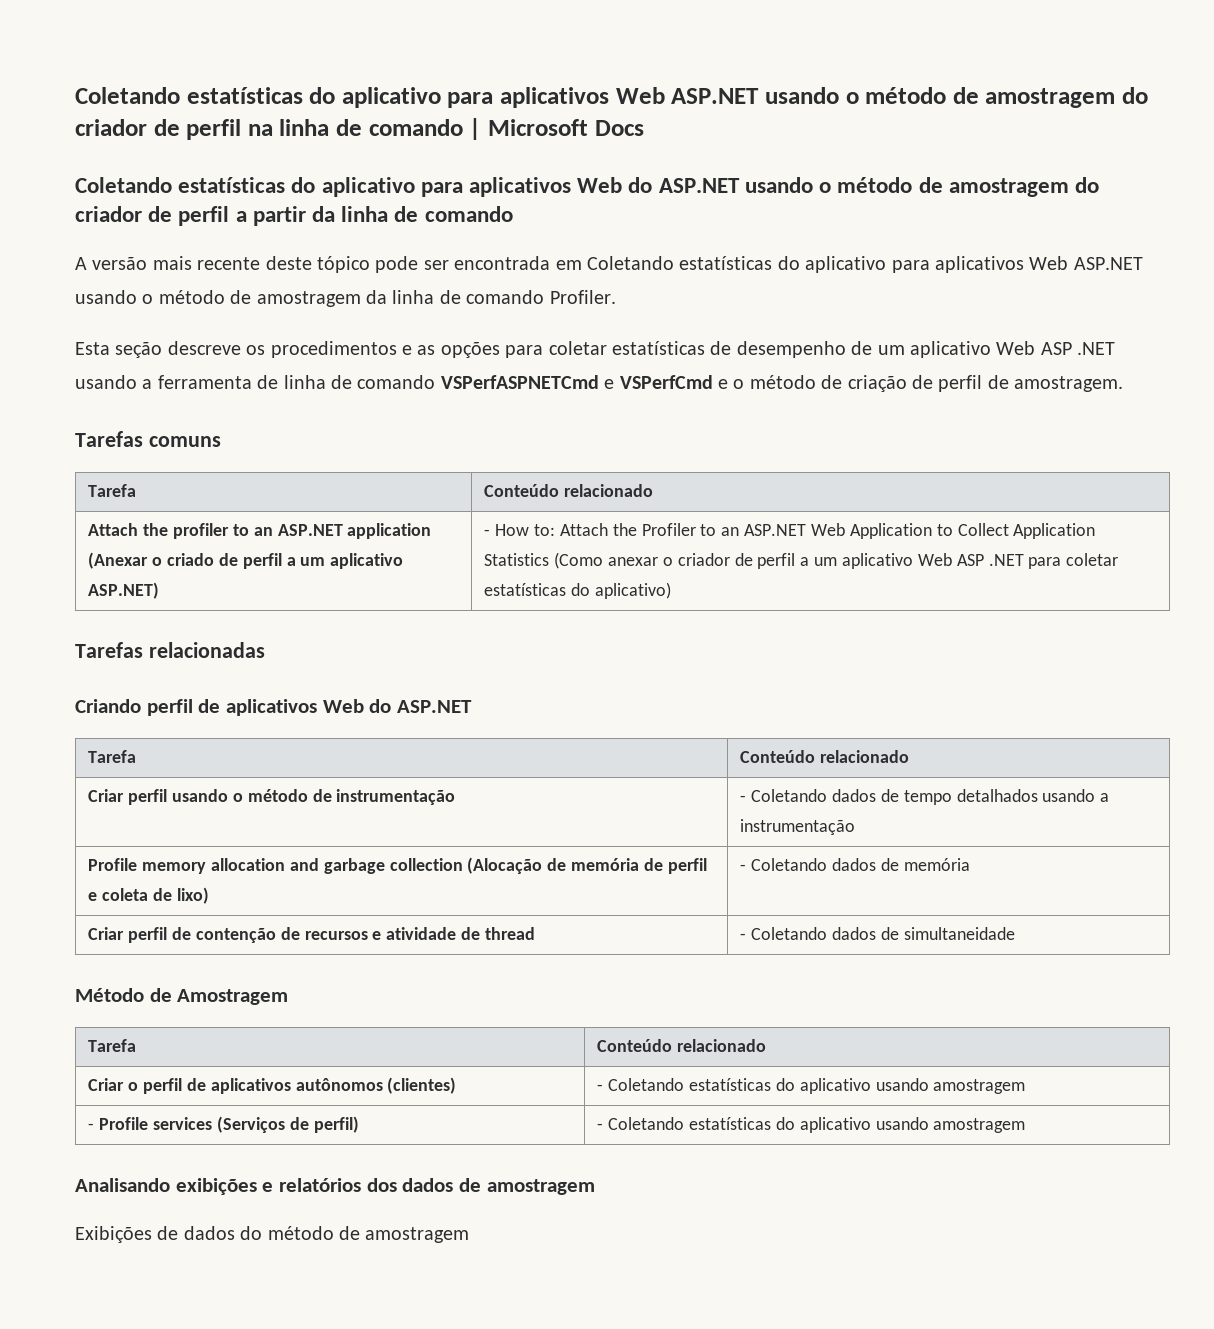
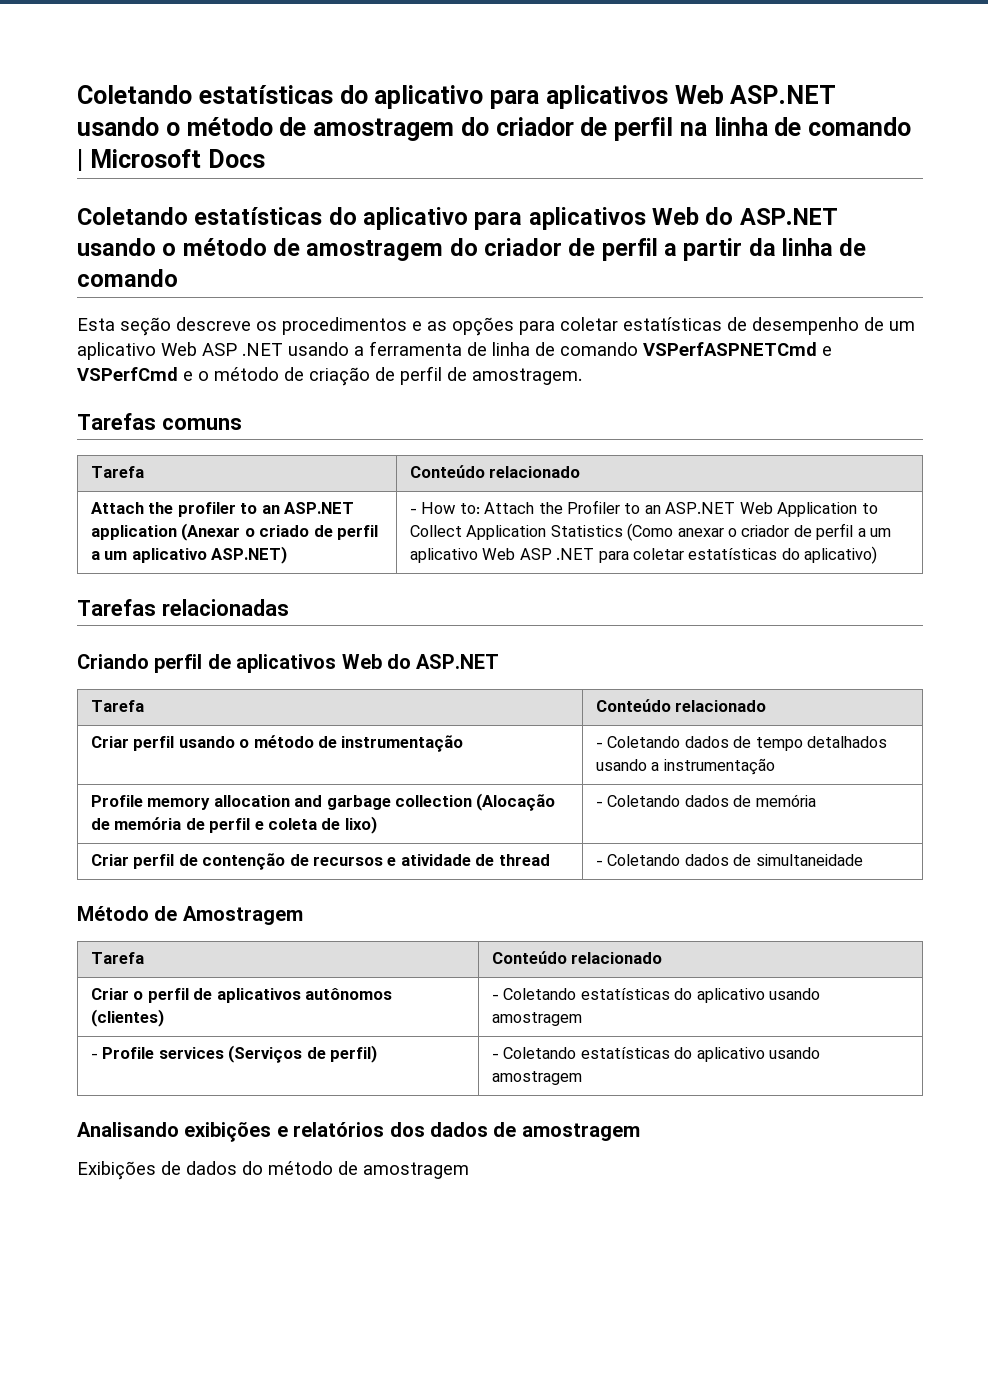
- A versão mais recente deste tópico pode ser encontrada em Coletando estatísticas do aplicativo para aplicativos Web ASP.NET usando o método de amostragem da linha de comando Profiler.

